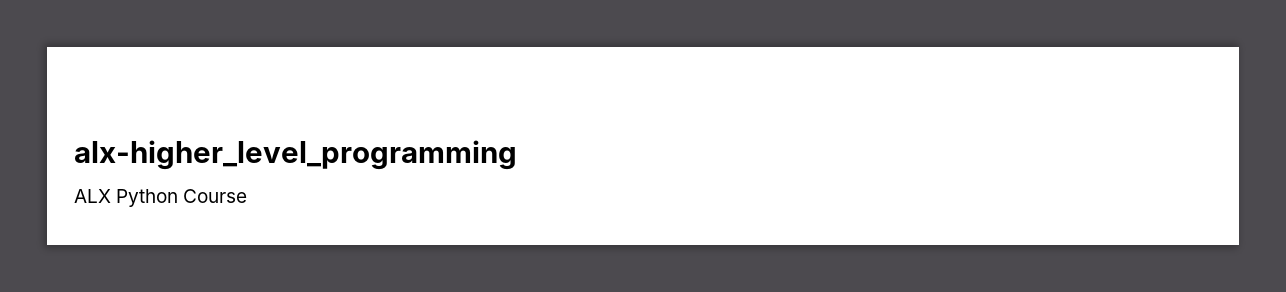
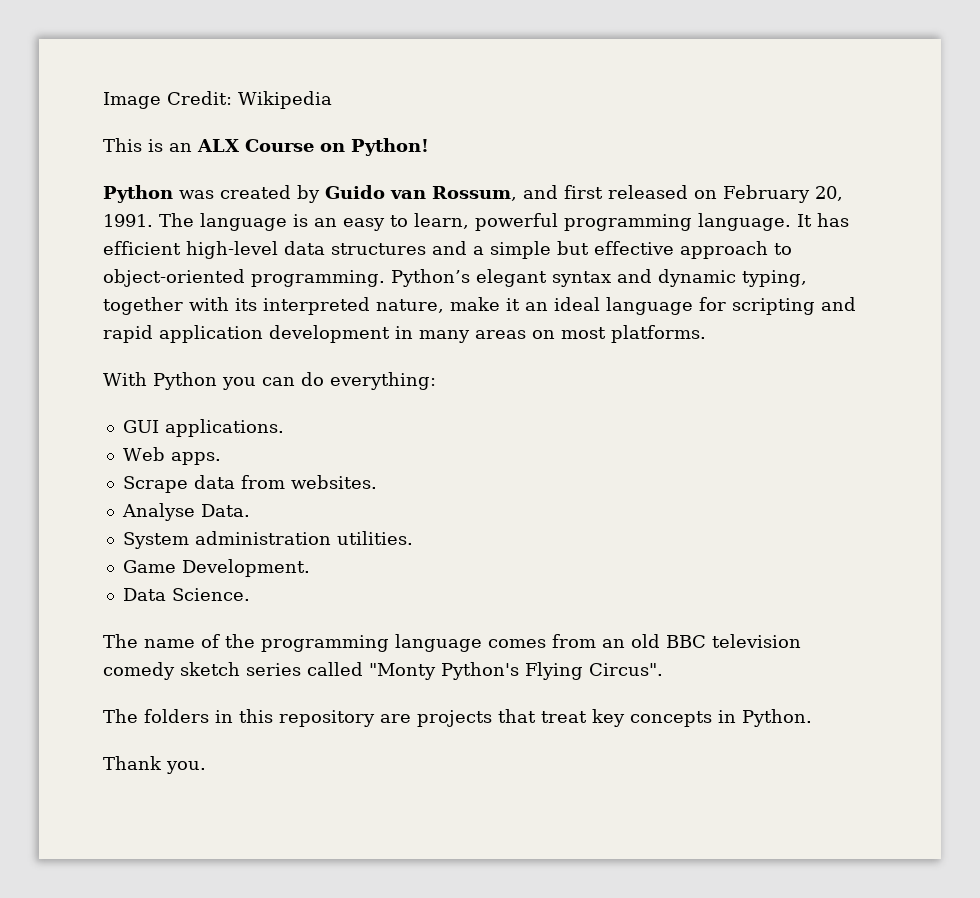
- alx-higher_level_programming
- ALX Python Course
+ Image Credit: Wikipedia
+ This is an ALX Course on Python!
+ Python was created by Guido van Rossum, and first released on February 20, 1991. The language is an easy to learn, powerful programming language. It has efficient high-level data structures and a simple but effective approach to object-oriented programming. Python’s elegant syntax and dynamic typing, together with its interpreted nature, make it an ideal language for scripting and rapid application development in many areas on most platforms.
+ With Python you can do everything:
+ GUI applications.
+ Web apps.
+ Scrape data from websites.
+ Analyse Data.
+ System administration utilities.
+ Game Development.
+ Data Science.
+ The name of the programming language comes from an old BBC television comedy sketch series called "Monty Python's Flying Circus".
+ The folders in this repository are projects that treat key concepts in Python.
+ Thank you.

